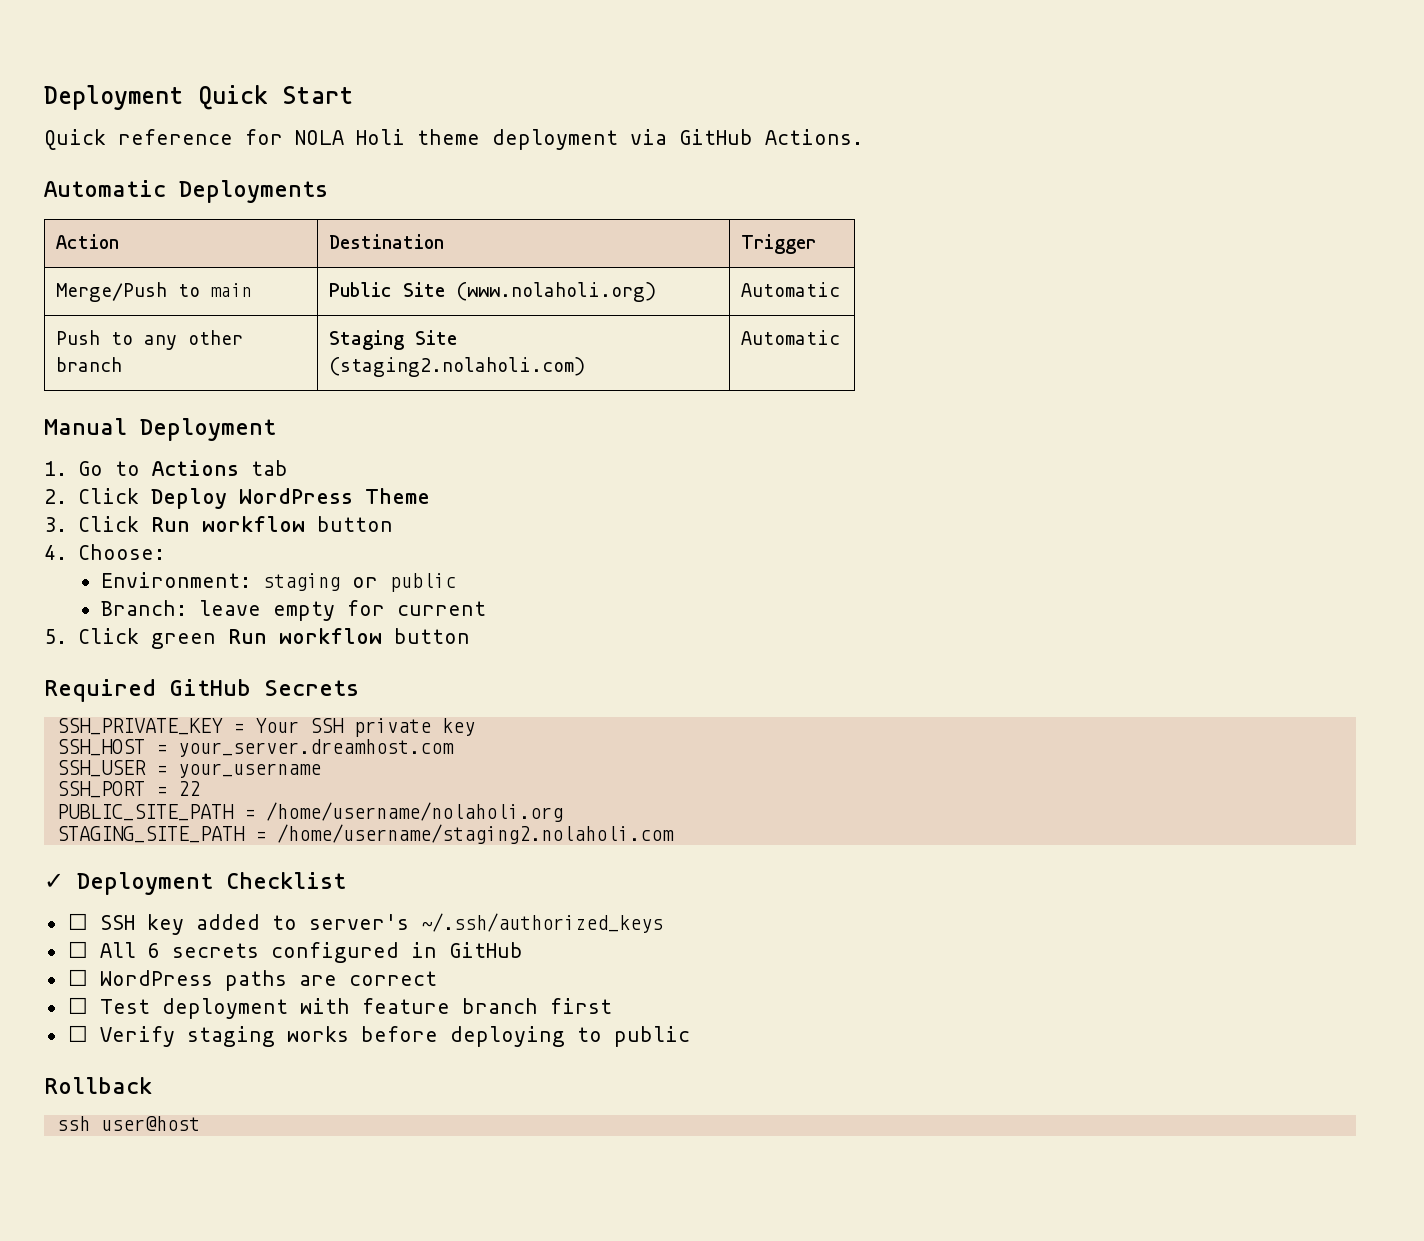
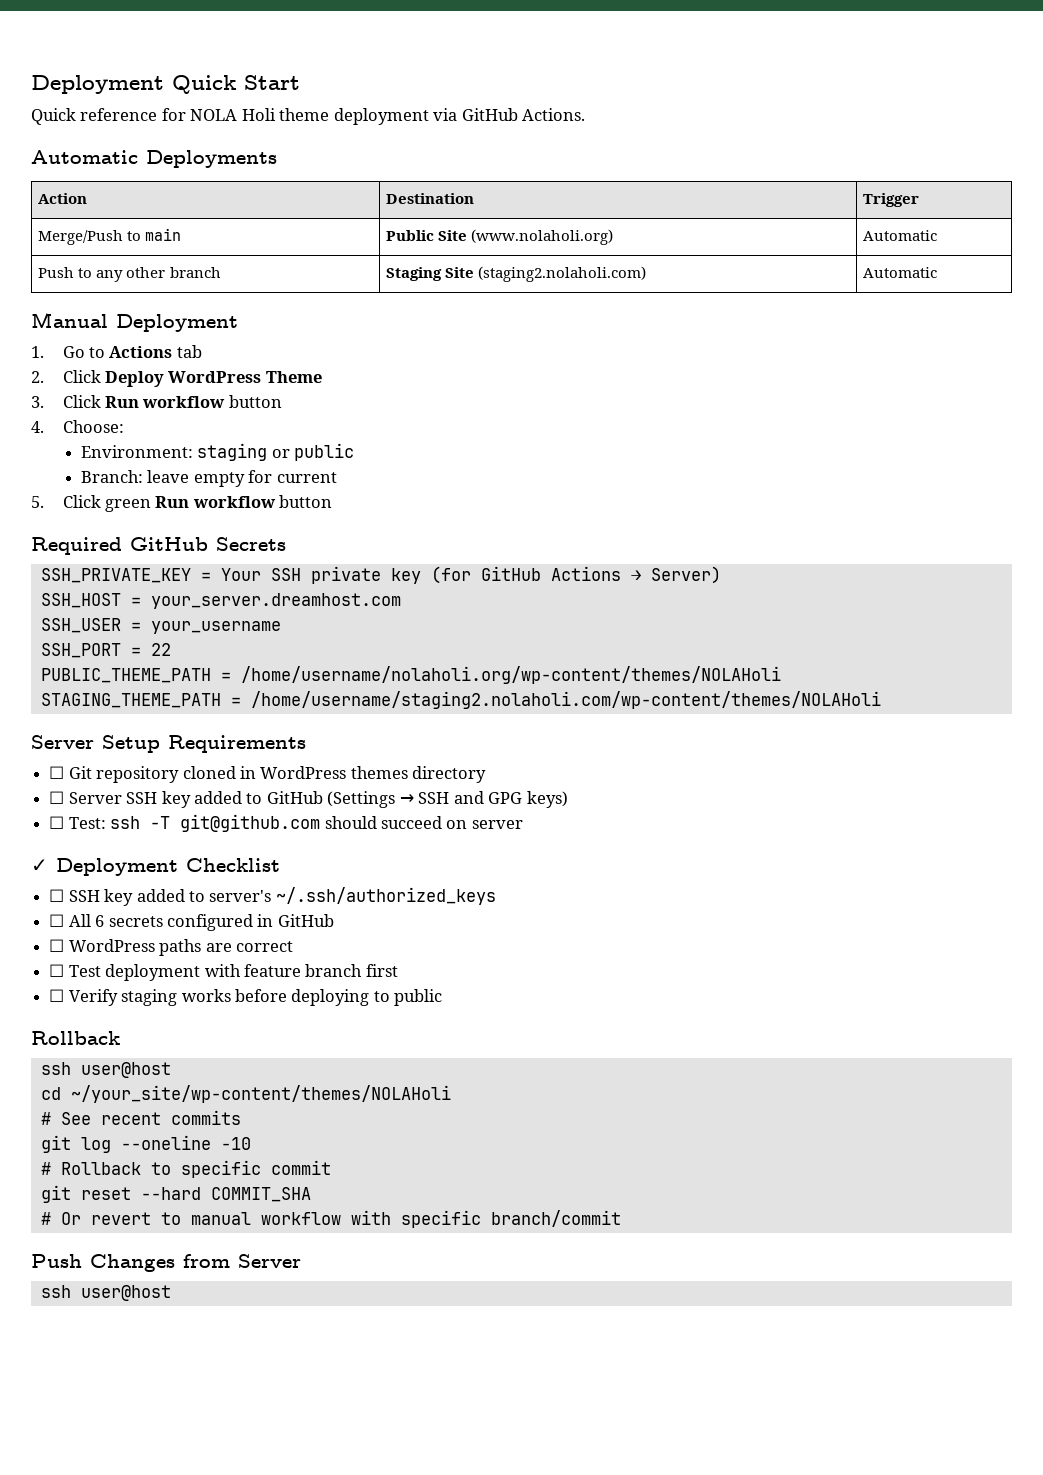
- SSH_PRIVATE_KEY = Your SSH private key
+ SSH_PRIVATE_KEY = Your SSH private key (for GitHub Actions → Server)
- PUBLIC_SITE_PATH = /home/username/nolaholi.org
- STAGING_SITE_PATH = /home/username/staging2.nolaholi.com
+ PUBLIC_THEME_PATH = /home/username/nolaholi.org/wp-content/themes/NOLAHoli
+ STAGING_THEME_PATH = /home/username/staging2.nolaholi.com/wp-content/themes/NOLAHoli
+ Server Setup Requirements
+ ☐ Git repository cloned in WordPress themes directory
+ ☐ Server SSH key added to GitHub (Settings → SSH and GPG keys)
+ ☐ Test: ssh -T git@github.com should succeed on server
+ cd ~/your_site/wp-content/themes/NOLAHoli
+ # See recent commits
+ git log --oneline -10
+ # Rollback to specific commit
+ git reset --hard COMMIT_SHA
+ # Or revert to manual workflow with specific branch/commit
+ Push Changes from Server
+ ssh user@host

